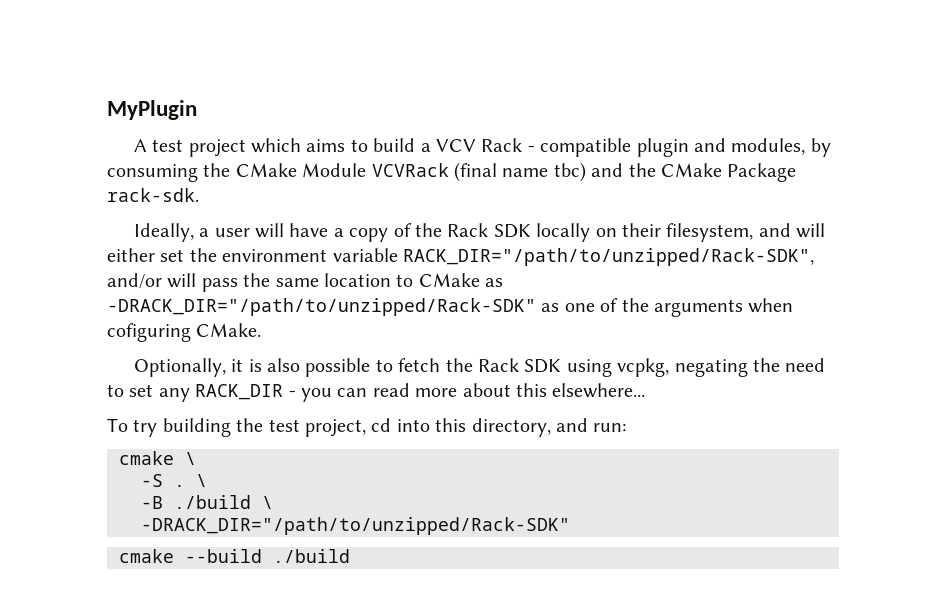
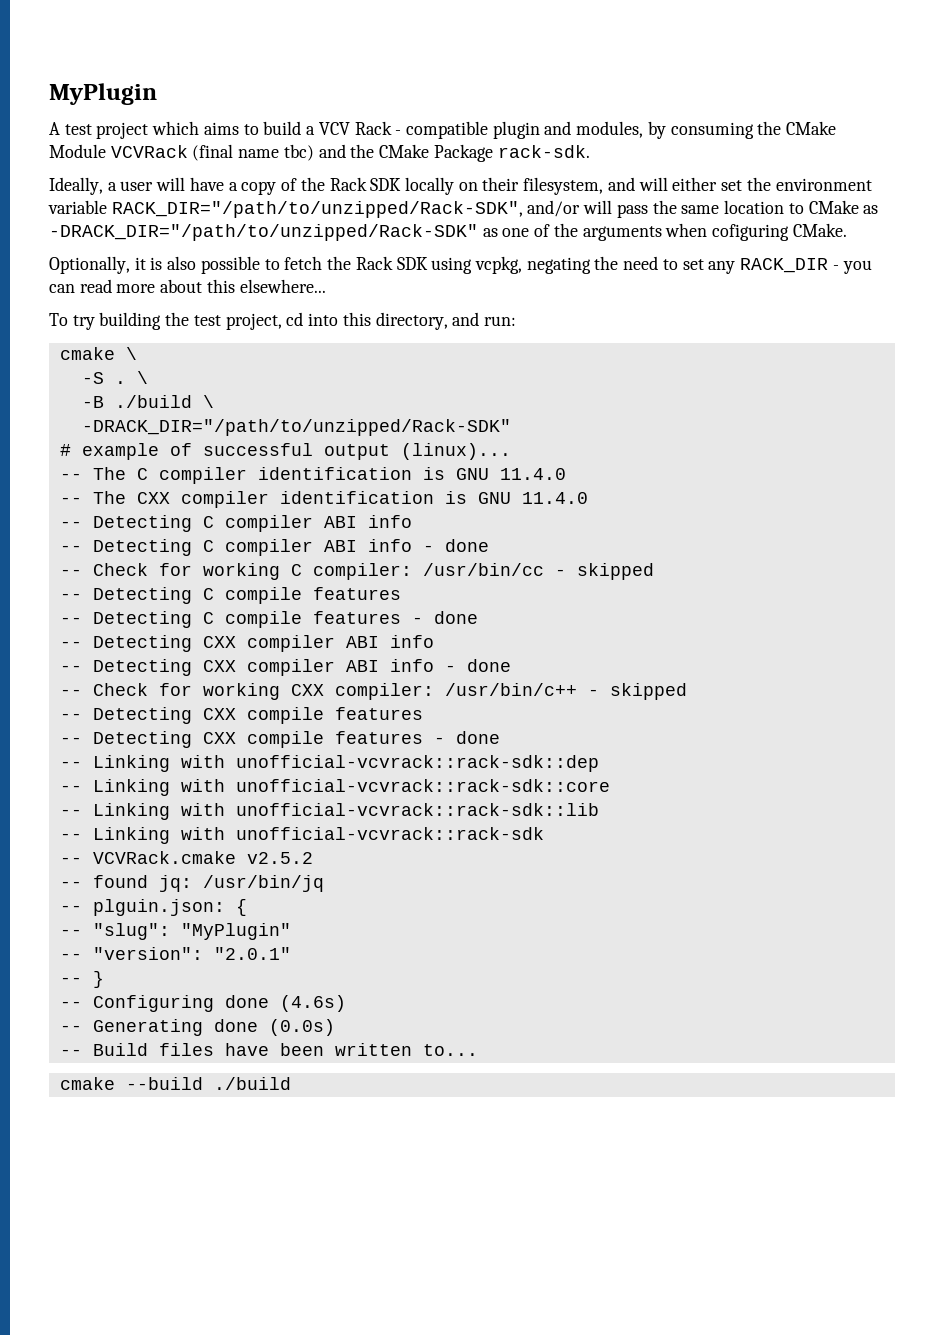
+ # example of successful output (linux)...
+ -- The C compiler identification is GNU 11.4.0
+ -- The CXX compiler identification is GNU 11.4.0
+ -- Detecting C compiler ABI info
+ -- Detecting C compiler ABI info - done
+ -- Check for working C compiler: /usr/bin/cc - skipped
+ -- Detecting C compile features
+ -- Detecting C compile features - done
+ -- Detecting CXX compiler ABI info
+ -- Detecting CXX compiler ABI info - done
+ -- Check for working CXX compiler: /usr/bin/c++ - skipped
+ -- Detecting CXX compile features
+ -- Detecting CXX compile features - done
+ -- Linking with unofficial-vcvrack::rack-sdk::dep
+ -- Linking with unofficial-vcvrack::rack-sdk::core
+ -- Linking with unofficial-vcvrack::rack-sdk::lib
+ -- Linking with unofficial-vcvrack::rack-sdk
+ -- VCVRack.cmake v2.5.2
+ -- found jq: /usr/bin/jq
+ -- plguin.json: {
+ -- "slug": "MyPlugin"
+ -- "version": "2.0.1"
+ -- }
+ -- Configuring done (4.6s)
+ -- Generating done (0.0s)
+ -- Build files have been written to...

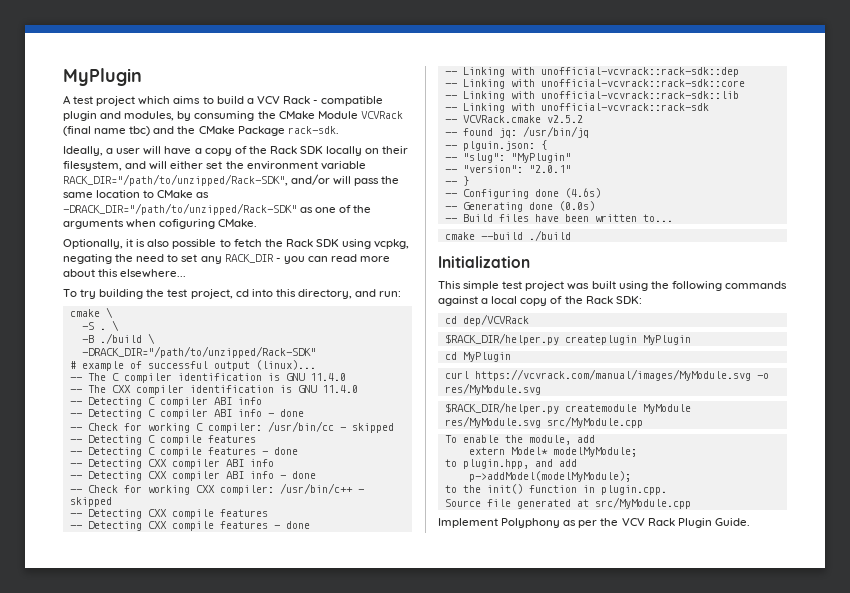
+ Initialization
+ This simple test project was built using the following commands against a local copy of the Rack SDK:
+ cd dep/VCVRack
+ $RACK_DIR/helper.py createplugin MyPlugin
+ cd MyPlugin
+ curl https://vcvrack.com/manual/images/MyModule.svg -o res/MyModule.svg
+ $RACK_DIR/helper.py createmodule MyModule res/MyModule.svg src/MyModule.cpp
+ To enable the module, add
+ extern Model* modelMyModule;
+ to plugin.hpp, and add
+ p->addModel(modelMyModule);
+ to the init() function in plugin.cpp.
+ Source file generated at src/MyModule.cpp
+ Implement Polyphony as per the VCV Rack Plugin Guide.

